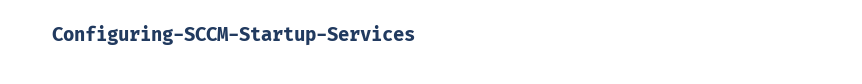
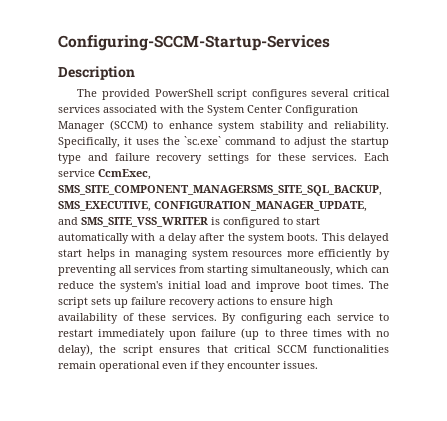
+ Description
+ The provided PowerShell script configures several critical services associated with the System Center Configuration Manager (SCCM) to enhance system stability and reliability. Specifically, it uses the `sc.exe` command to adjust the startup type and failure recovery settings for these services. Each service CcmExec, SMS_SITE_COMPONENT_MANAGERSMS_SITE_SQL_BACKUP, SMS_EXECUTIVE, CONFIGURATION_MANAGER_UPDATE, and SMS_SITE_VSS_WRITER is configured to start automatically with a delay after the system boots. This delayed start helps in managing system resources more efficiently by preventing all services from starting simultaneously, which can reduce the system's initial load and improve boot times. The script sets up failure recovery actions to ensure high availability of these services. By configuring each service to restart immediately upon failure (up to three times with no delay), the script ensures that critical SCCM functionalities remain operational even if they encounter issues.

